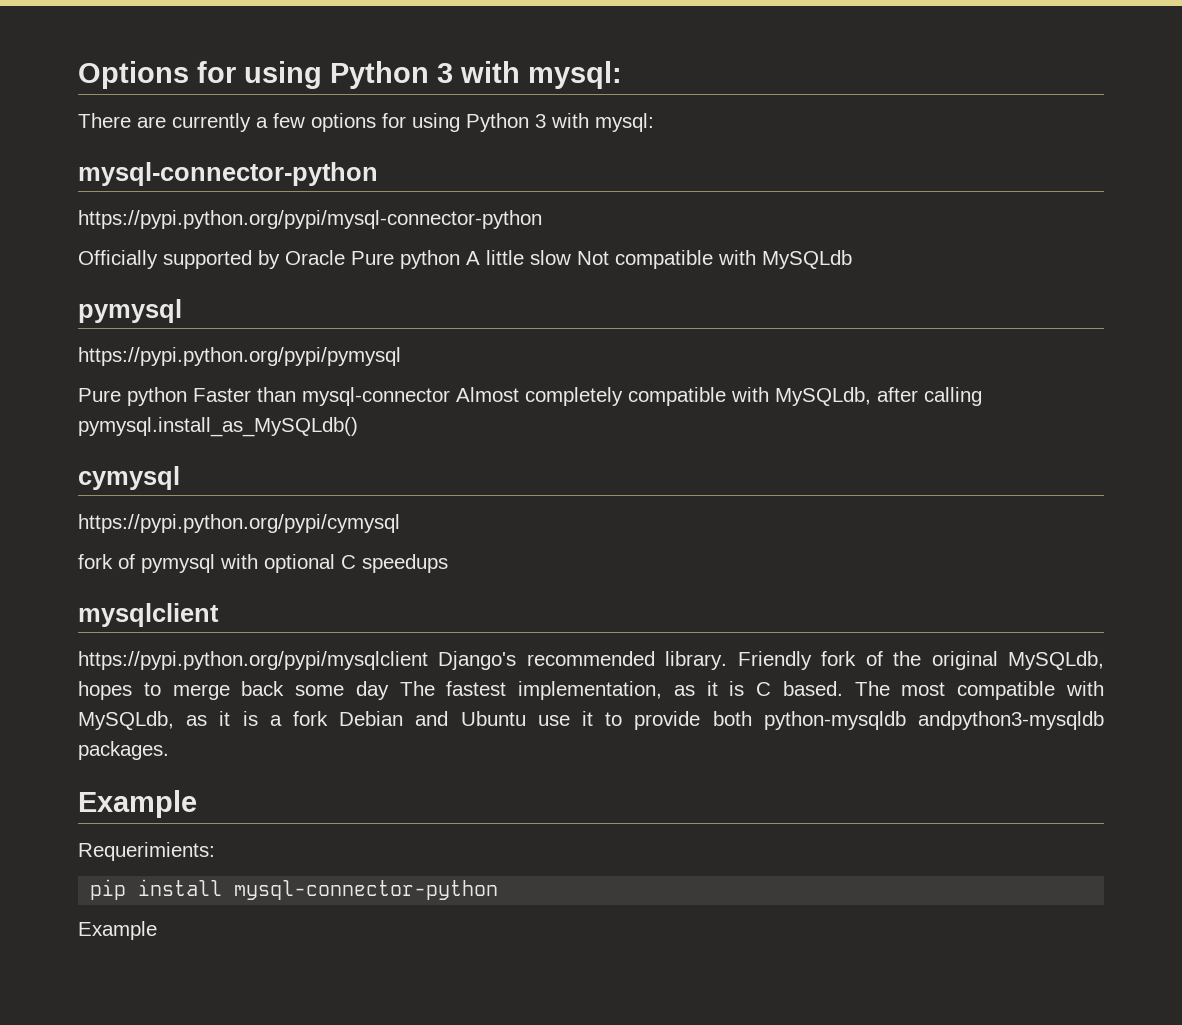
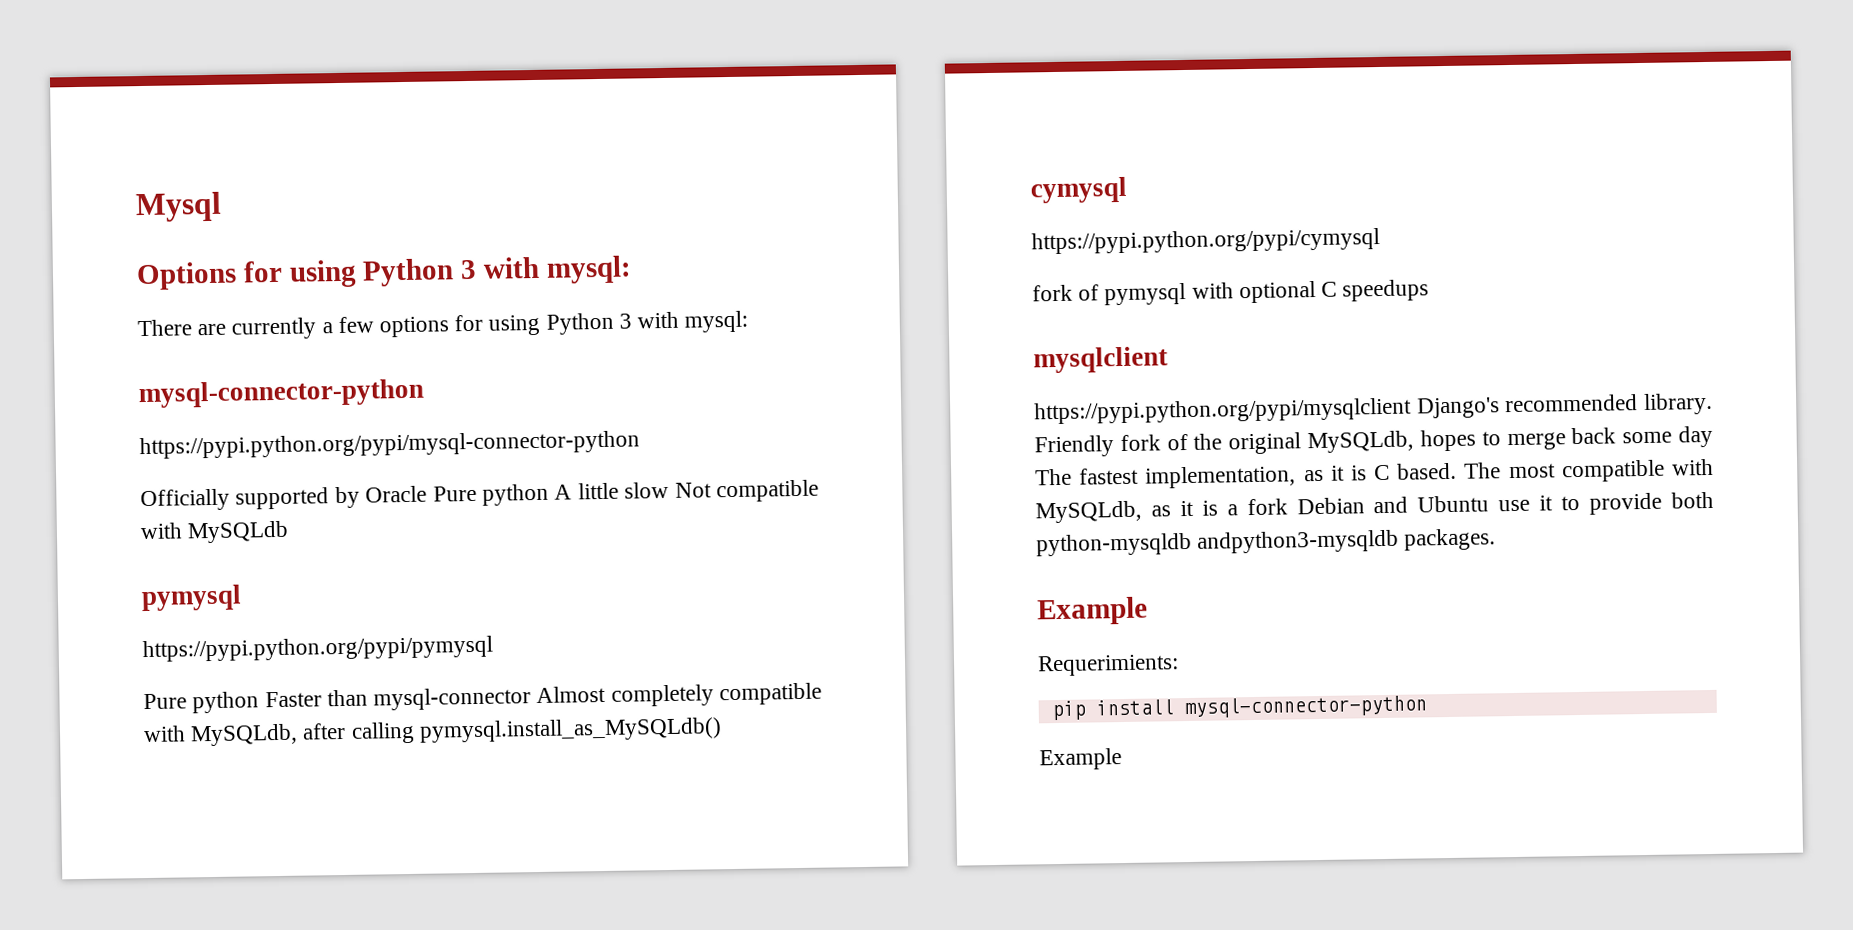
+ Mysql

